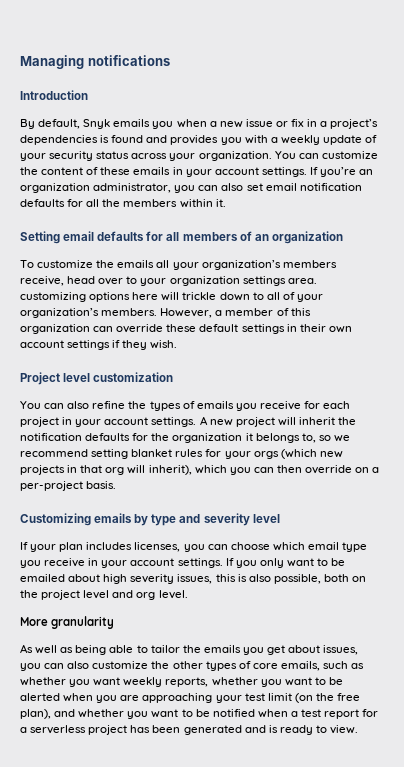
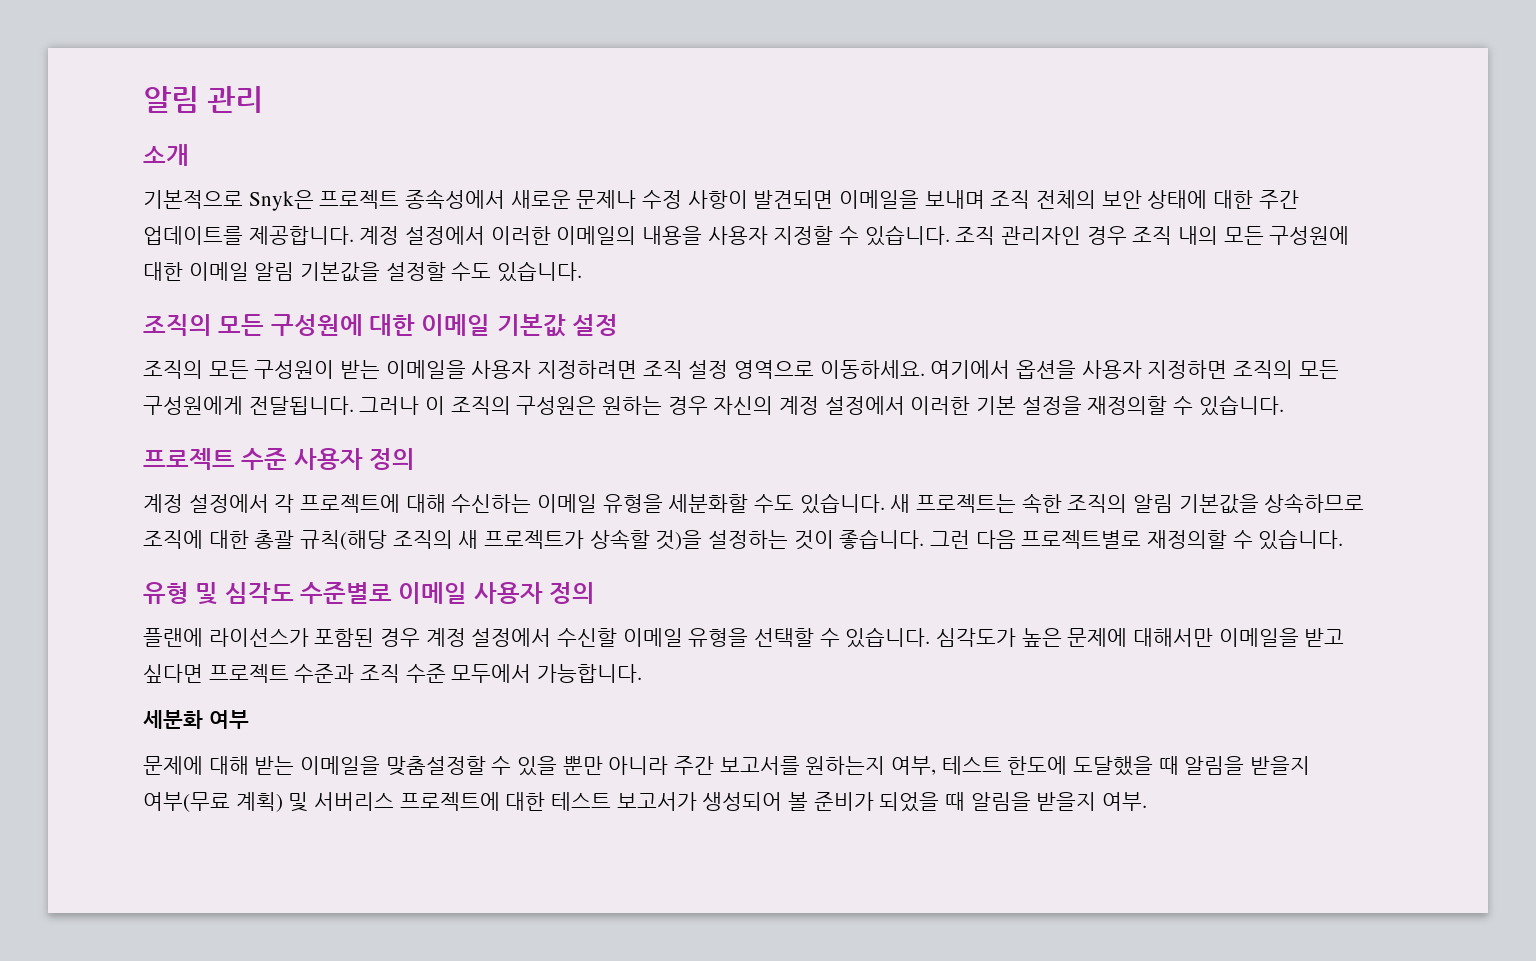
- Managing notifications
- Introduction
- By default, Snyk emails you when a new issue or fix in a project’s dependencies is found and provides you with a weekly update of your security status across your organization. You can customize the content of these emails in your account settings. If you’re an organization administrator, you can also set email notification defaults for all the members within it.
- Setting email defaults for all members of an organization
- To customize the emails all your organization’s members receive, head over to your organization settings area. customizing options here will trickle down to all of your organization’s members. However, a member of this organization can override these default settings in their own account settings if they wish.
- Project level customization
- You can also refine the types of emails you receive for each project in your account settings. A new project will inherit the notification defaults for the organization it belongs to, so we recommend setting blanket rules for your orgs (which new projects in that org will inherit), which you can then override on a per-project basis.
- Customizing emails by type and severity level
- If your plan includes licenses, you can choose which email type you receive in your account settings. If you only want to be emailed about high severity issues, this is also possible, both on the project level and org level.
- More granularity
- As well as being able to tailor the emails you get about issues, you can also customize the other types of core emails, such as whether you want weekly reports, whether you want to be alerted when you are approaching your test limit (on the free plan), and whether you want to be notified when a test report for a serverless project has been generated and is ready to view.
+ 알림 관리
+ 소개
+ 기본적으로 Snyk은 프로젝트 종속성에서 새로운 문제나 수정 사항이 발견되면 이메일을 보내며 조직 전체의 보안 상태에 대한 주간 업데이트를 제공합니다. 계정 설정에서 이러한 이메일의 내용을 사용자 지정할 수 있습니다. 조직 관리자인 경우 조직 내의 모든 구성원에 대한 이메일 알림 기본값을 설정할 수도 있습니다.
+ 조직의 모든 구성원에 대한 이메일 기본값 설정
+ 조직의 모든 구성원이 받는 이메일을 사용자 지정하려면 조직 설정 영역으로 이동하세요. 여기에서 옵션을 사용자 지정하면 조직의 모든 구성원에게 전달됩니다. 그러나 이 조직의 구성원은 원하는 경우 자신의 계정 설정에서 이러한 기본 설정을 재정의할 수 있습니다.
+ 프로젝트 수준 사용자 정의
+ 계정 설정에서 각 프로젝트에 대해 수신하는 이메일 유형을 세분화할 수도 있습니다. 새 프로젝트는 속한 조직의 알림 기본값을 상속하므로 조직에 대한 총괄 규칙(해당 조직의 새 프로젝트가 상속할 것)을 설정하는 것이 좋습니다. 그런 다음 프로젝트별로 재정의할 수 있습니다.
+ 유형 및 심각도 수준별로 이메일 사용자 정의
+ 플랜에 라이선스가 포함된 경우 계정 설정에서 수신할 이메일 유형을 선택할 수 있습니다. 심각도가 높은 문제에 대해서만 이메일을 받고 싶다면 프로젝트 수준과 조직 수준 모두에서 가능합니다.
+ 세분화 여부
+ 문제에 대해 받는 이메일을 맞춤설정할 수 있을 뿐만 아니라 주간 보고서를 원하는지 여부, 테스트 한도에 도달했을 때 알림을 받을지 여부(무료 계획) 및 서버리스 프로젝트에 대한 테스트 보고서가 생성되어 볼 준비가 되었을 때 알림을 받을지 여부.

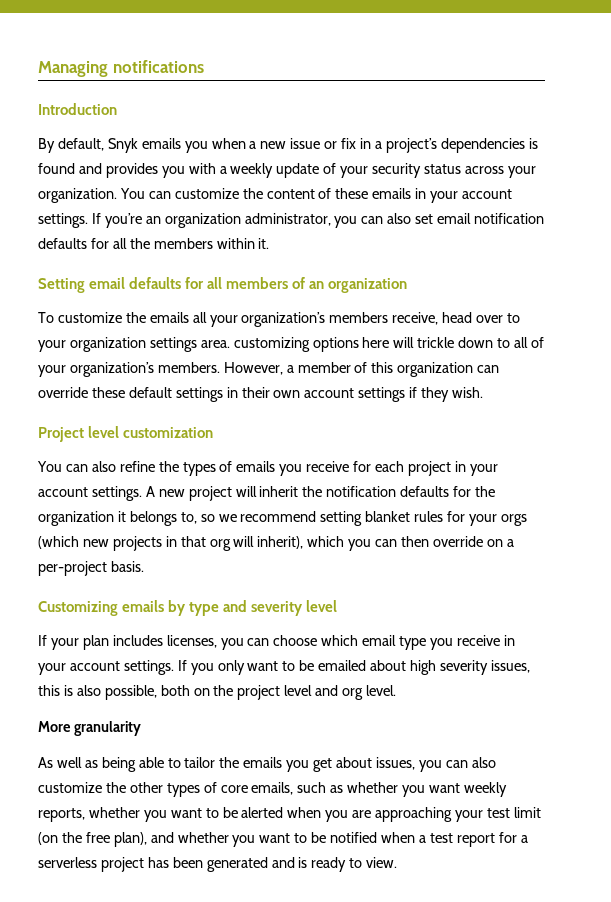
- 알림 관리
- 소개
- 기본적으로 Snyk은 프로젝트 종속성에서 새로운 문제나 수정 사항이 발견되면 이메일을 보내며 조직 전체의 보안 상태에 대한 주간 업데이트를 제공합니다. 계정 설정에서 이러한 이메일의 내용을 사용자 지정할 수 있습니다. 조직 관리자인 경우 조직 내의 모든 구성원에 대한 이메일 알림 기본값을 설정할 수도 있습니다.
- 조직의 모든 구성원에 대한 이메일 기본값 설정
- 조직의 모든 구성원이 받는 이메일을 사용자 지정하려면 조직 설정 영역으로 이동하세요. 여기에서 옵션을 사용자 지정하면 조직의 모든 구성원에게 전달됩니다. 그러나 이 조직의 구성원은 원하는 경우 자신의 계정 설정에서 이러한 기본 설정을 재정의할 수 있습니다.
- 프로젝트 수준 사용자 정의
- 계정 설정에서 각 프로젝트에 대해 수신하는 이메일 유형을 세분화할 수도 있습니다. 새 프로젝트는 속한 조직의 알림 기본값을 상속하므로 조직에 대한 총괄 규칙(해당 조직의 새 프로젝트가 상속할 것)을 설정하는 것이 좋습니다. 그런 다음 프로젝트별로 재정의할 수 있습니다.
- 유형 및 심각도 수준별로 이메일 사용자 정의
- 플랜에 라이선스가 포함된 경우 계정 설정에서 수신할 이메일 유형을 선택할 수 있습니다. 심각도가 높은 문제에 대해서만 이메일을 받고 싶다면 프로젝트 수준과 조직 수준 모두에서 가능합니다.
- 세분화 여부
- 문제에 대해 받는 이메일을 맞춤설정할 수 있을 뿐만 아니라 주간 보고서를 원하는지 여부, 테스트 한도에 도달했을 때 알림을 받을지 여부(무료 계획) 및 서버리스 프로젝트에 대한 테스트 보고서가 생성되어 볼 준비가 되었을 때 알림을 받을지 여부.
+ Managing notifications
+ Introduction
+ By default, Snyk emails you when a new issue or fix in a project’s dependencies is found and provides you with a weekly update of your security status across your organization. You can customize the content of these emails in your account settings. If you’re an organization administrator, you can also set email notification defaults for all the members within it.
+ Setting email defaults for all members of an organization
+ To customize the emails all your organization’s members receive, head over to your organization settings area. customizing options here will trickle down to all of your organization’s members. However, a member of this organization can override these default settings in their own account settings if they wish.
+ Project level customization
+ You can also refine the types of emails you receive for each project in your account settings. A new project will inherit the notification defaults for the organization it belongs to, so we recommend setting blanket rules for your orgs (which new projects in that org will inherit), which you can then override on a per-project basis.
+ Customizing emails by type and severity level
+ If your plan includes licenses, you can choose which email type you receive in your account settings. If you only want to be emailed about high severity issues, this is also possible, both on the project level and org level.
+ More granularity
+ As well as being able to tailor the emails you get about issues, you can also customize the other types of core emails, such as whether you want weekly reports, whether you want to be alerted when you are approaching your test limit (on the free plan), and whether you want to be notified when a test report for a serverless project has been generated and is ready to view.

